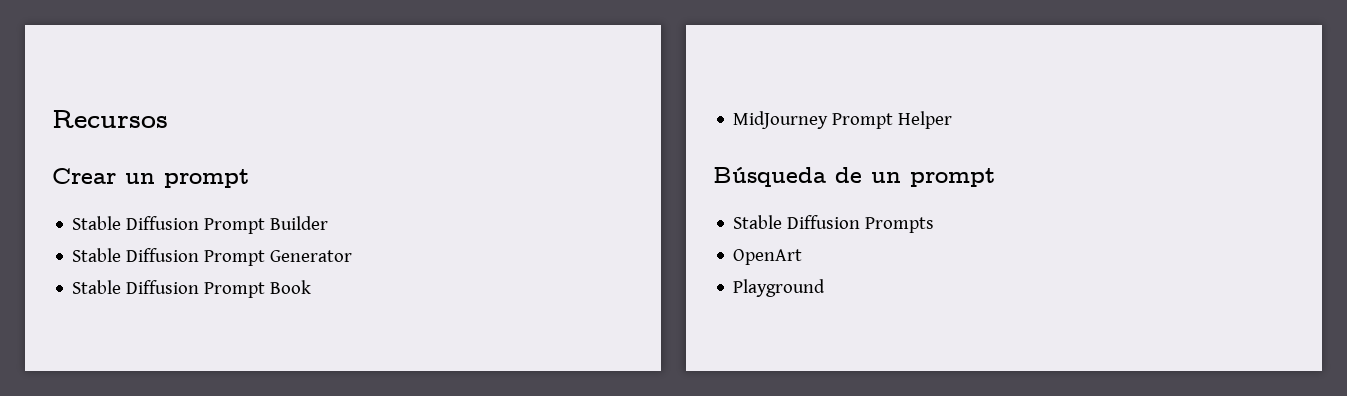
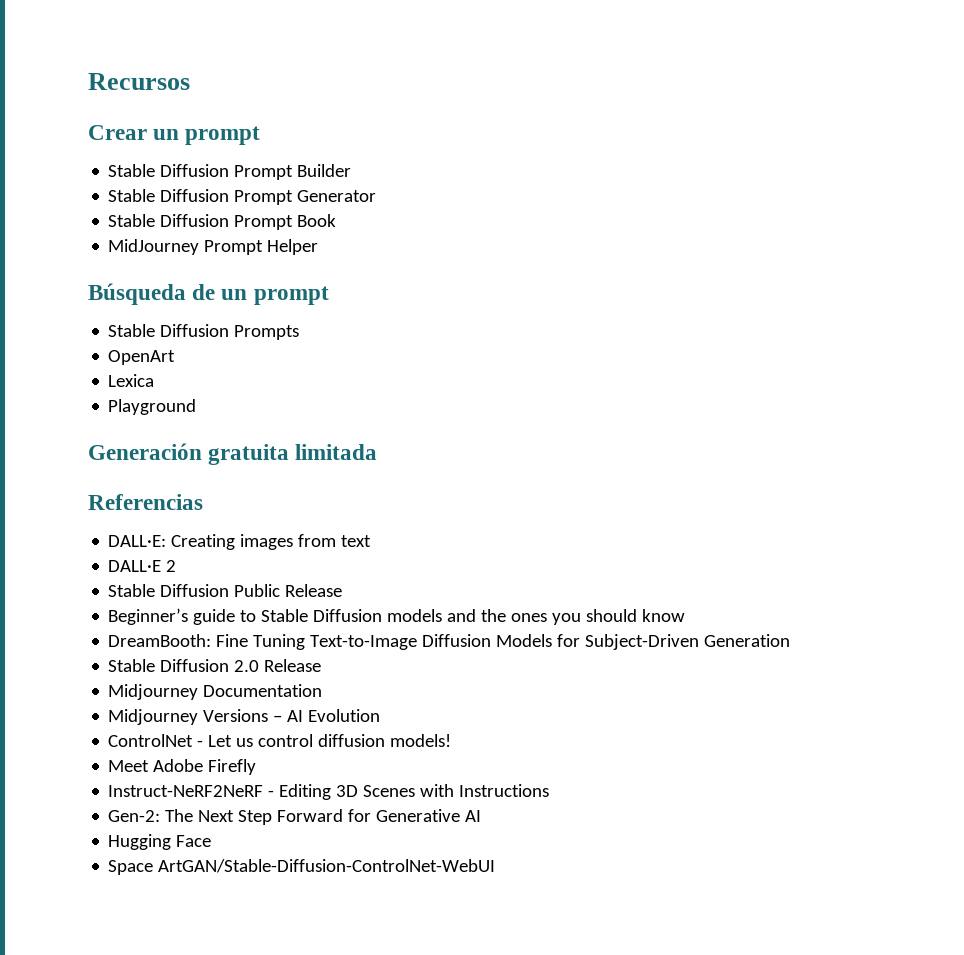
+ Lexica
+ Generación gratuita limitada
+ Referencias
+ DALL·E: Creating images from text
+ DALL·E 2
+ Stable Diffusion Public Release
+ Beginner’s guide to Stable Diffusion models and the ones you should know
+ DreamBooth: Fine Tuning Text-to-Image Diffusion Models for Subject-Driven Generation
+ Stable Diffusion 2.0 Release
+ Midjourney Documentation
+ Midjourney Versions – AI Evolution
+ ControlNet - Let us control diffusion models!
+ Meet Adobe Firefly
+ Instruct-NeRF2NeRF - Editing 3D Scenes with Instructions
+ Gen-2: The Next Step Forward for Generative AI
+ Hugging Face
+ Space ArtGAN/Stable-Diffusion-ControlNet-WebUI

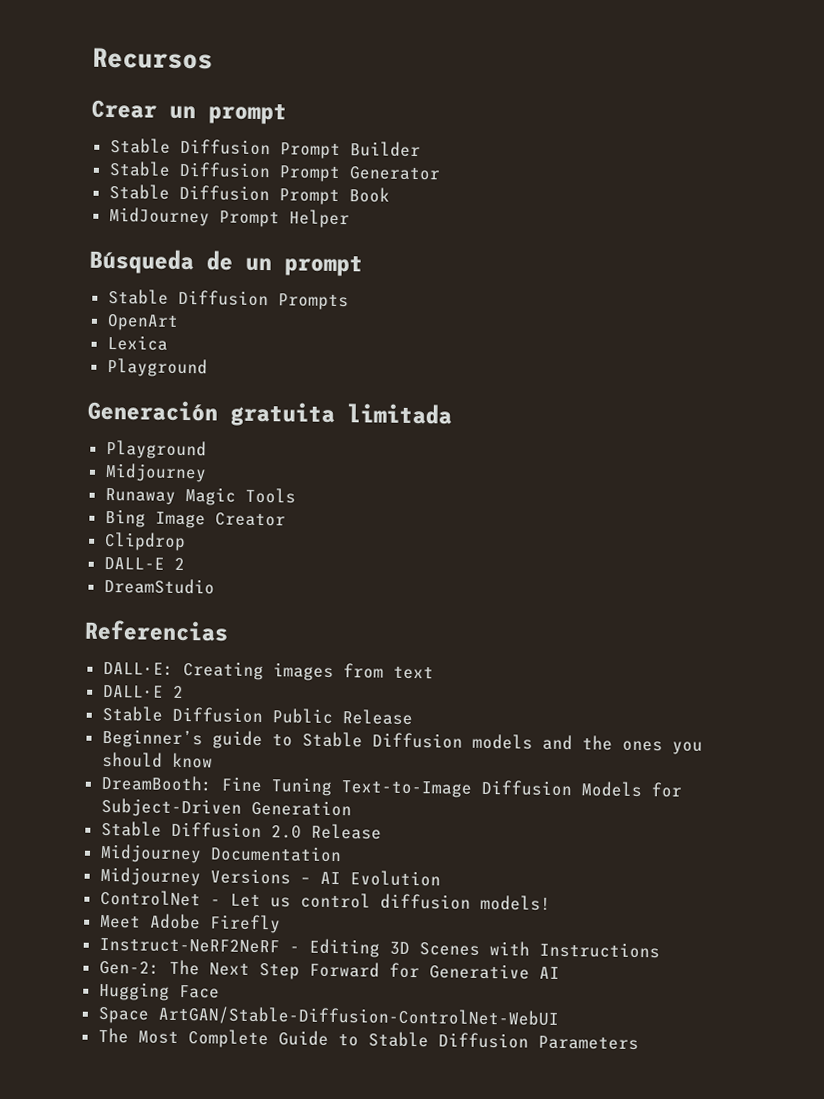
  Generación gratuita limitada
+ Playground
+ Midjourney
+ Runaway Magic Tools
+ Bing Image Creator
+ Clipdrop
+ DALL-E 2
+ DreamStudio
+ The Most Complete Guide to Stable Diffusion Parameters

